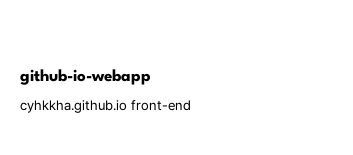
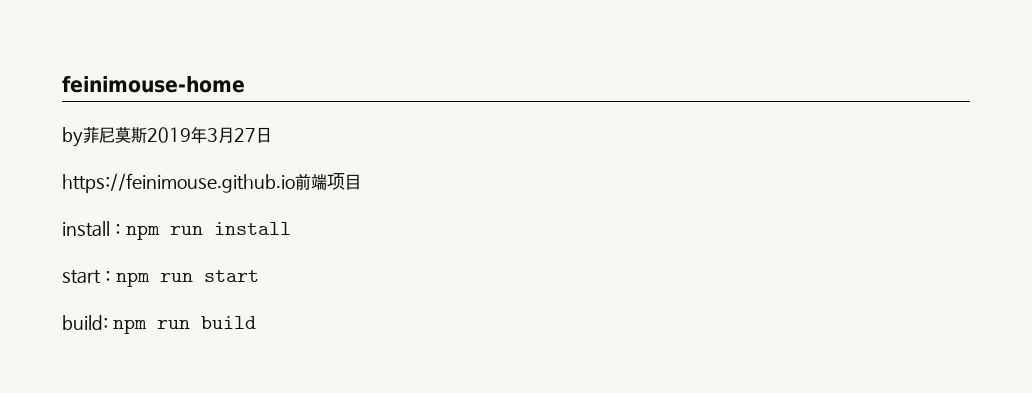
- github-io-webapp
- cyhkkha.github.io front-end
+ feinimouse-home
+ by菲尼莫斯2019年3月27日
+ https://feinimouse.github.io前端项目
+ install：npm run install
+ start：npm run start
+ build: npm run build

